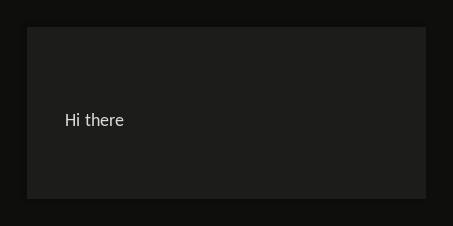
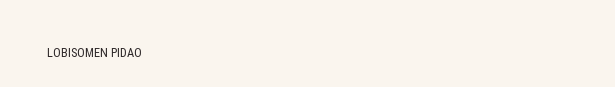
- Hi there
+ LOBISOMEN PIDAO

